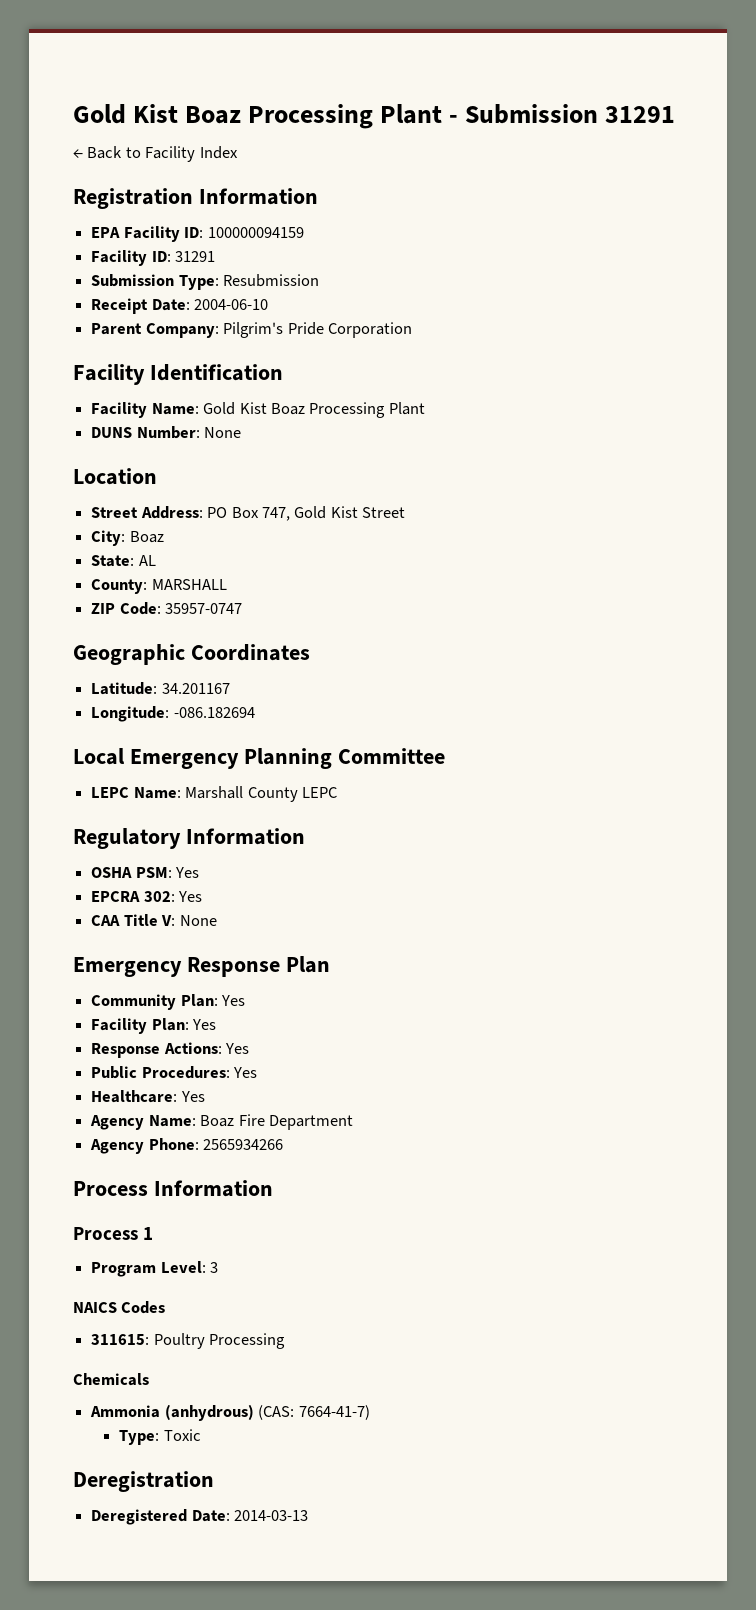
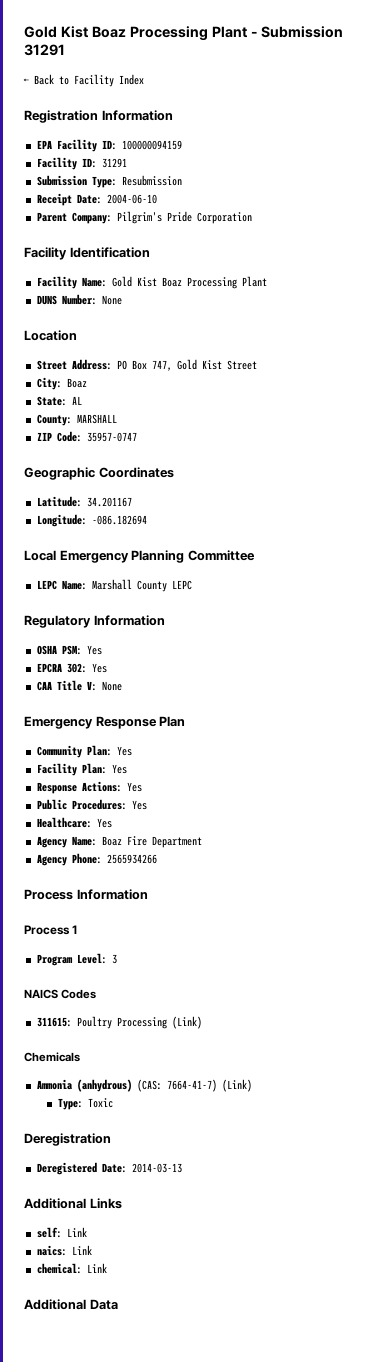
- 311615: Poultry Processing
+ 311615: Poultry Processing (Link)
- Ammonia (anhydrous) (CAS: 7664-41-7)
+ Ammonia (anhydrous) (CAS: 7664-41-7) (Link)
+ Additional Links
+ self: Link
+ naics: Link
+ chemical: Link
+ Additional Data

